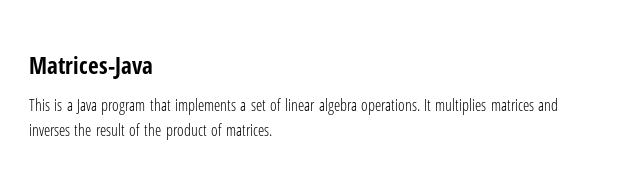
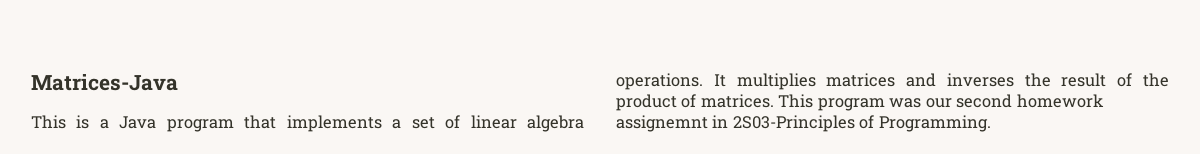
+ This program was our second homework assignemnt in 2S03-Principles of Programming.

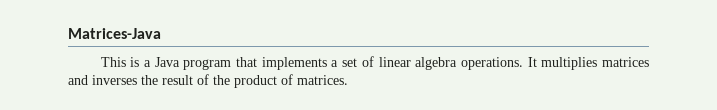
- This program was our second homework assignemnt in 2S03-Principles of Programming.

